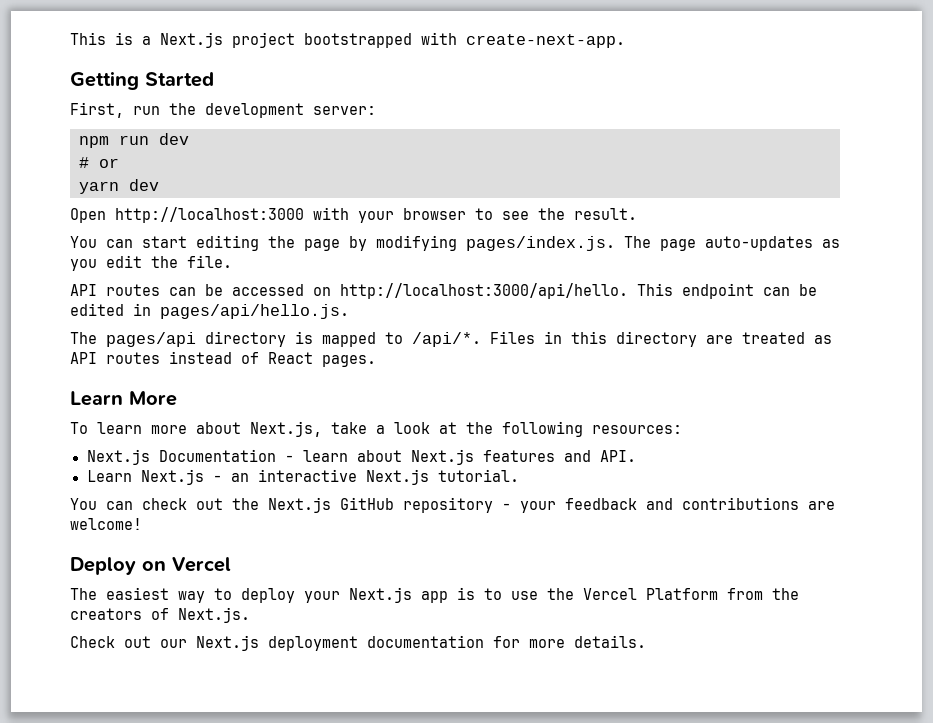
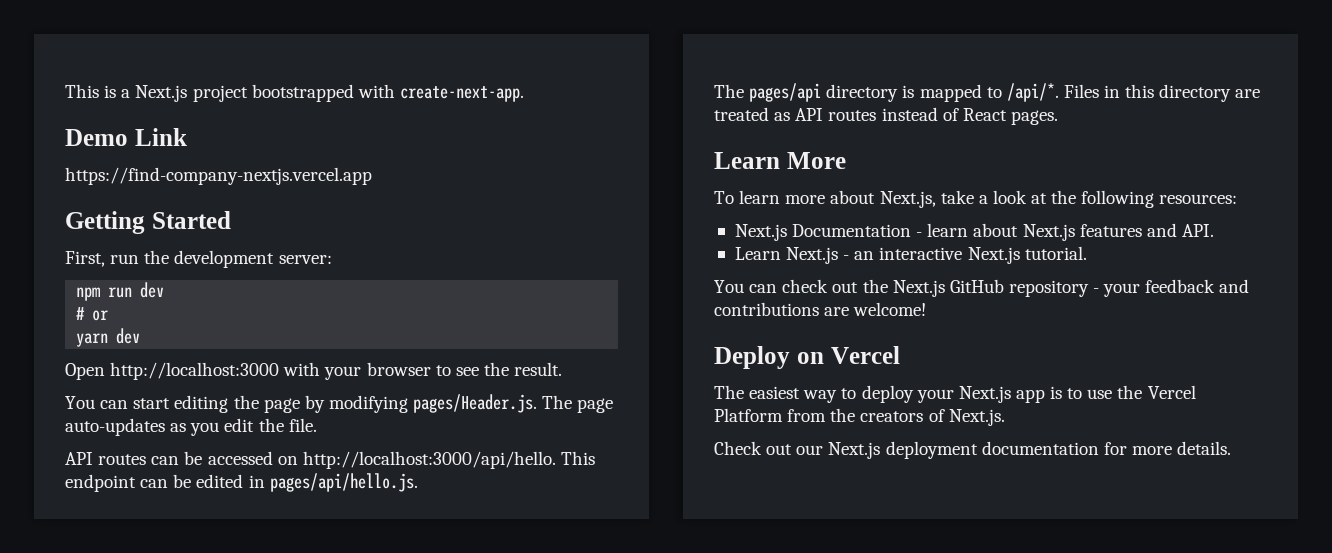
+ Demo Link
+ https://find-company-nextjs.vercel.app
- You can start editing the page by modifying pages/index.js. The page auto-updates as you edit the file.
+ You can start editing the page by modifying pages/Header.js. The page auto-updates as you edit the file.

